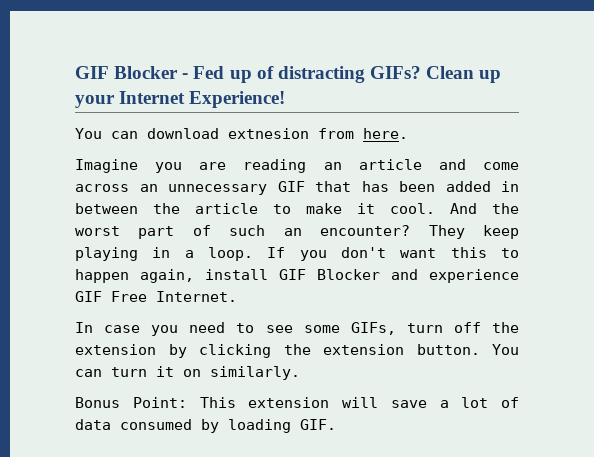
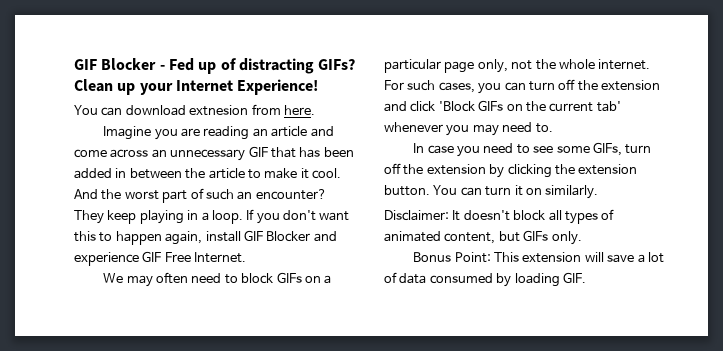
+ We may often need to block GIFs on a particular page only, not the whole internet. For such cases, you can turn off the extension and click 'Block GIFs on the current tab' whenever you may need to.
+ Disclaimer: It doesn't block all types of animated content, but GIFs only.

